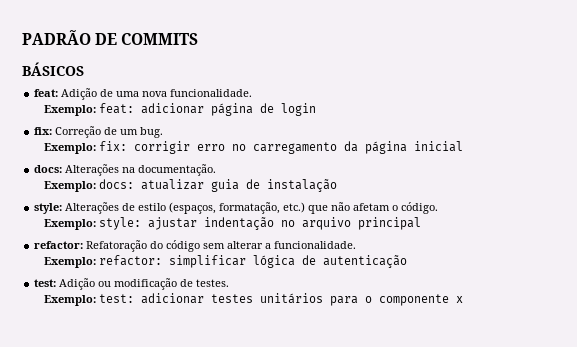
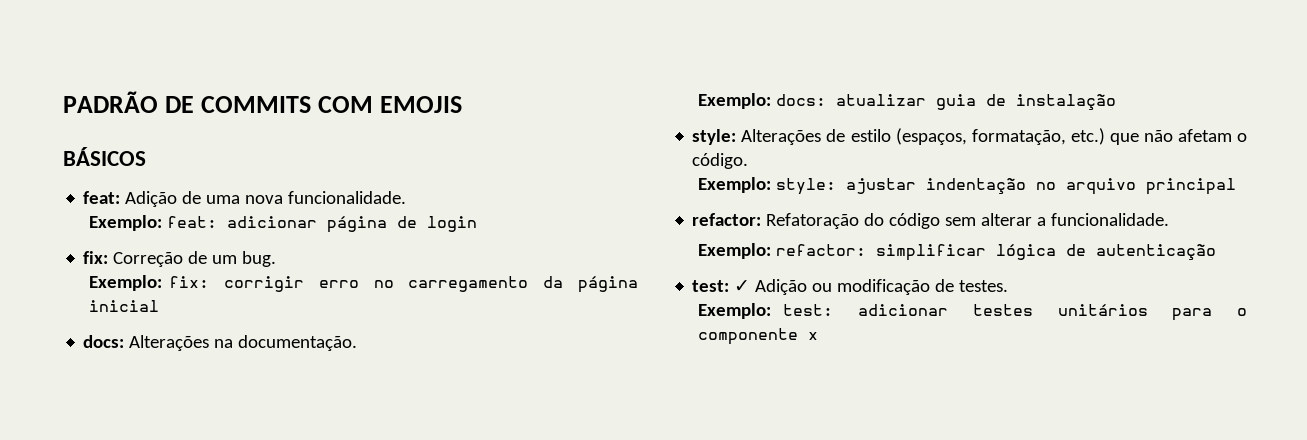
- PADRÃO DE COMMITS
+ PADRÃO DE COMMITS COM EMOJIS
- test: Adição ou modificação de testes.
+ test: ✓ Adição ou modificação de testes.

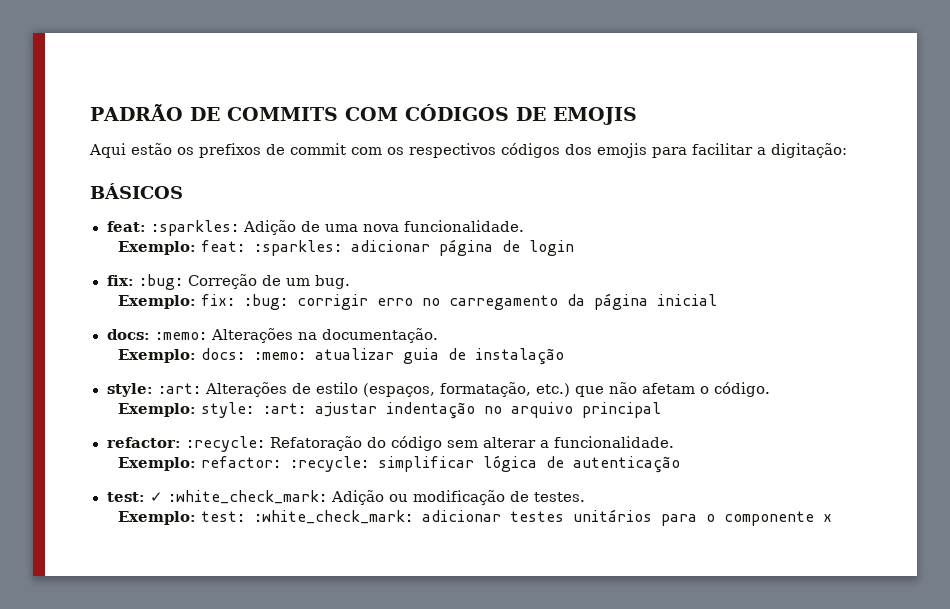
- PADRÃO DE COMMITS COM EMOJIS
+ PADRÃO DE COMMITS COM CÓDIGOS DE EMOJIS
+ Aqui estão os prefixos de commit com os respectivos códigos dos emojis para facilitar a digitação:
- feat: Adição de uma nova funcionalidade.
+ feat: :sparkles: Adição de uma nova funcionalidade.
- Exemplo: feat: adicionar página de login
+ Exemplo: feat: :sparkles: adicionar página de login
- fix: Correção de um bug.
+ fix: :bug: Correção de um bug.
- Exemplo: fix: corrigir erro no carregamento da página inicial
+ Exemplo: fix: :bug: corrigir erro no carregamento da página inicial
- docs: Alterações na documentação.
+ docs: :memo: Alterações na documentação.
- Exemplo: docs: atualizar guia de instalação
+ Exemplo: docs: :memo: atualizar guia de instalação
- style: Alterações de estilo (espaços, formatação, etc.) que não afetam o código.
+ style: :art: Alterações de estilo (espaços, formatação, etc.) que não afetam o código.
- Exemplo: style: ajustar indentação no arquivo principal
+ Exemplo: style: :art: ajustar indentação no arquivo principal
- refactor: Refatoração do código sem alterar a funcionalidade.
+ refactor: :recycle: Refatoração do código sem alterar a funcionalidade.
- Exemplo: refactor: simplificar lógica de autenticação
+ Exemplo: refactor: :recycle: simplificar lógica de autenticação
- test: ✓ Adição ou modificação de testes.
+ test: ✓ :white_check_mark: Adição ou modificação de testes.
- Exemplo: test: adicionar testes unitários para o componente x
+ Exemplo: test: :white_check_mark: adicionar testes unitários para o componente x

